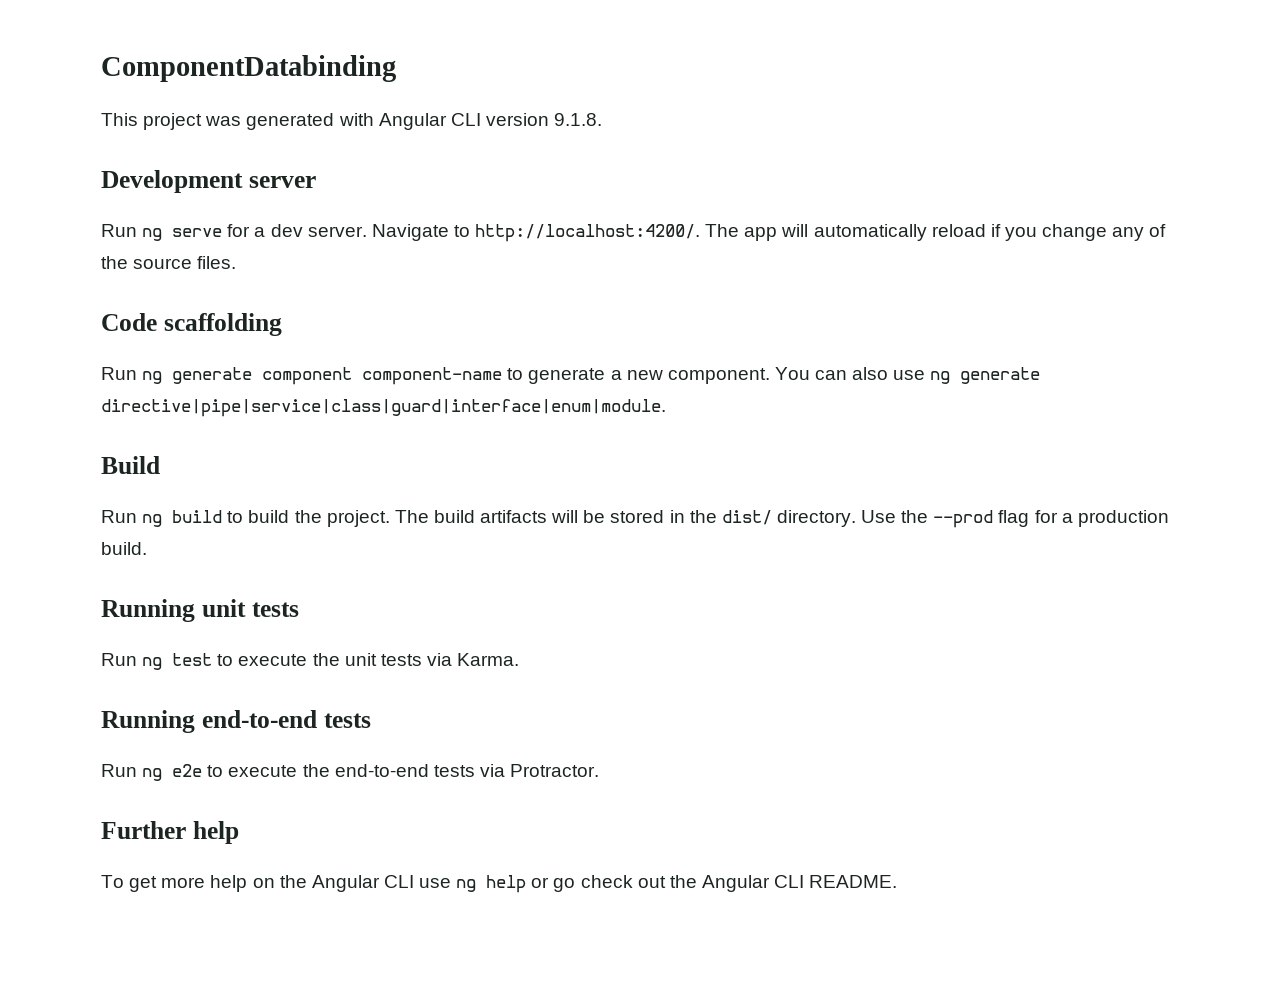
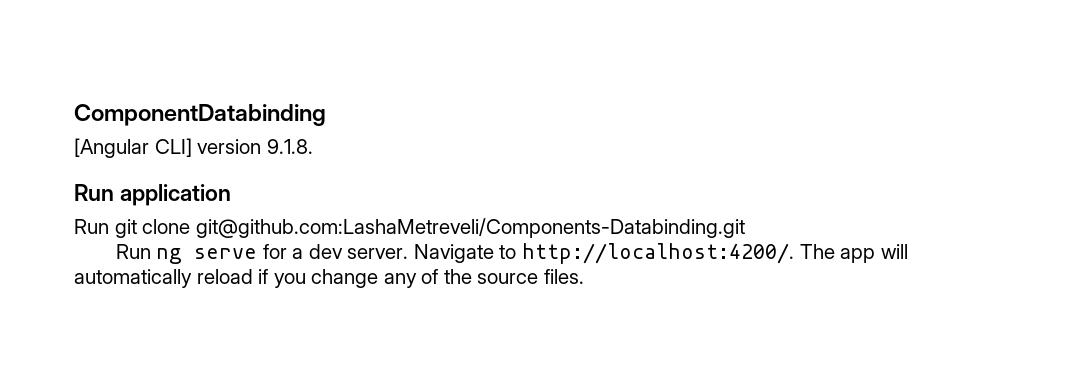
- This project was generated with Angular CLI version 9.1.8.
- Development server
+ [Angular CLI] version 9.1.8.
+ Run application
+ Run git clone git@github.com:LashaMetreveli/Components-Databinding.git
- Code scaffolding
- Run ng generate component component-name to generate a new component. You can also use ng generate directive|pipe|service|class|guard|interface|enum|module.
- Build
- Run ng build to build the project. The build artifacts will be stored in the dist/ directory. Use the --prod flag for a production build.
- Running unit tests
- Run ng test to execute the unit tests via Karma.
- Running end-to-end tests
- Run ng e2e to execute the end-to-end tests via Protractor.
- Further help
- To get more help on the Angular CLI use ng help or go check out the Angular CLI README.

